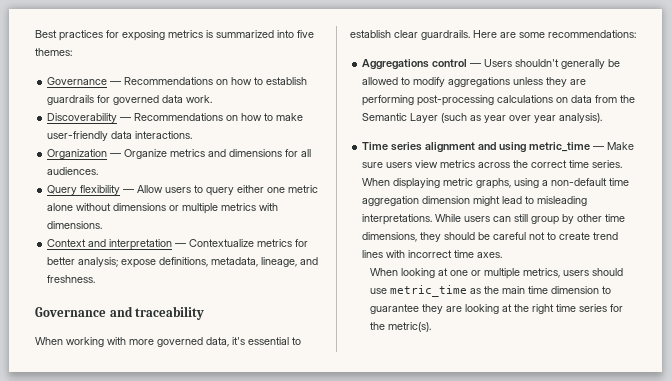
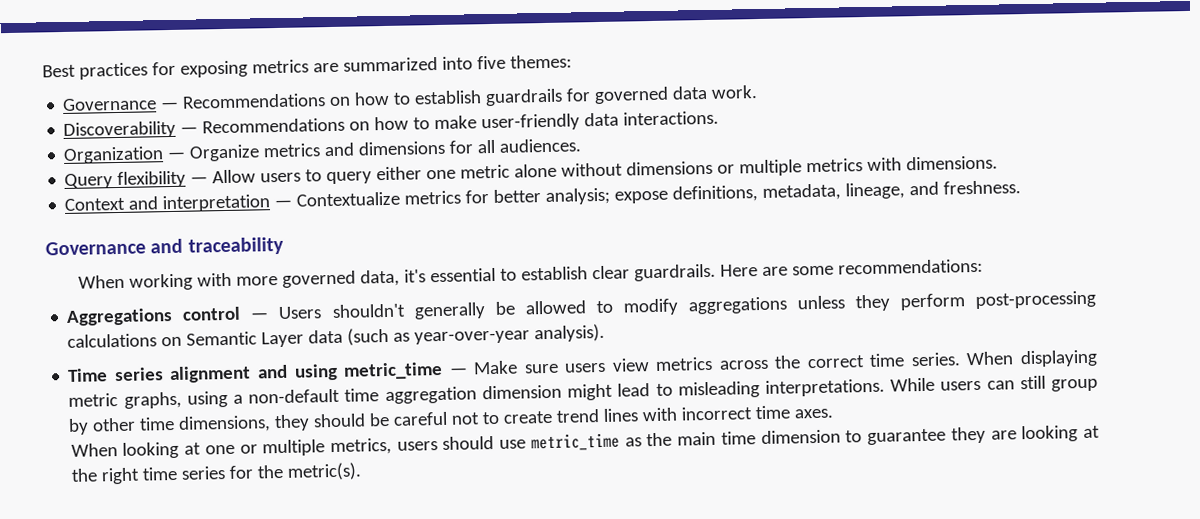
- Best practices for exposing metrics is summarized into five themes:
+ Best practices for exposing metrics are summarized into five themes:
- Aggregations control — Users shouldn't generally be allowed to modify aggregations unless they are performing post-processing calculations on data from the Semantic Layer (such as year over year analysis).
+ Aggregations control — Users shouldn't generally be allowed to modify aggregations unless they perform post-processing calculations on Semantic Layer data (such as year-over-year analysis).

